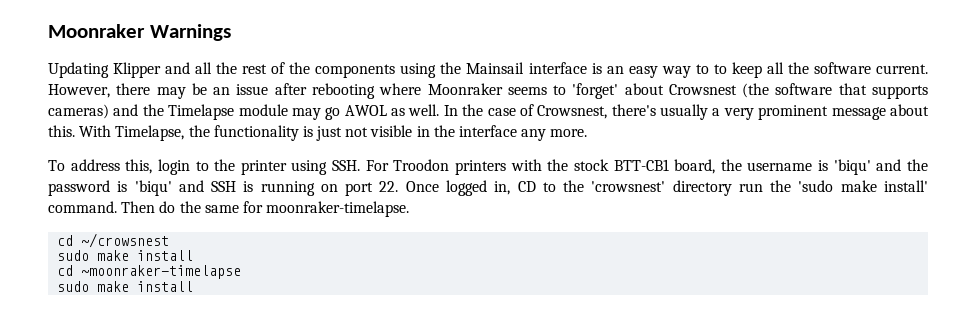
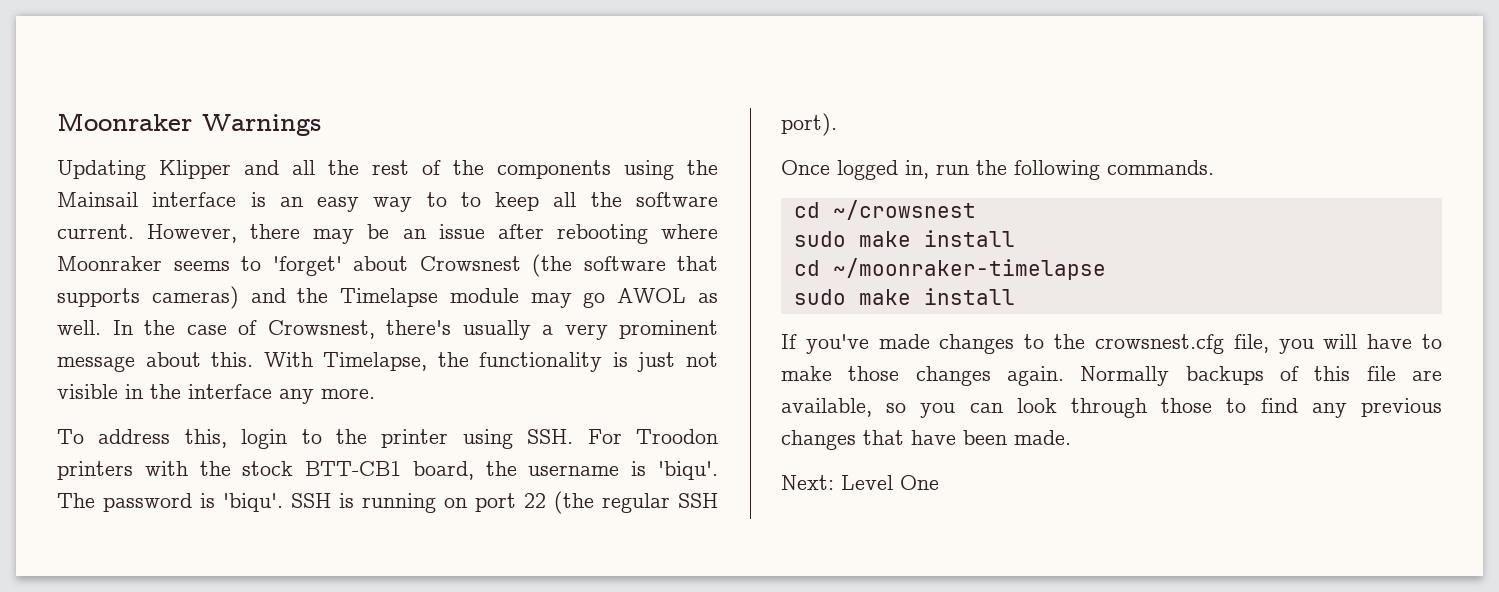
- To address this, login to the printer using SSH. For Troodon printers with the stock BTT-CB1 board, the username is 'biqu' and the password is 'biqu' and SSH is running on port 22. Once logged in, CD to the 'crowsnest' directory run the 'sudo make install' command. Then do the same for moonraker-timelapse.
+ To address this, login to the printer using SSH. For Troodon printers with the stock BTT-CB1 board, the username is 'biqu'. The password is 'biqu'. SSH is running on port 22 (the regular SSH port).
+ Once logged in, run the following commands.
- cd ~moonraker-timelapse
+ cd ~/moonraker-timelapse
  sudo make install
+ If you've made changes to the crowsnest.cfg file, you will have to make those changes again. Normally backups of this file are available, so you can look through those to find any previous changes that have been made.
+ Next: Level One

